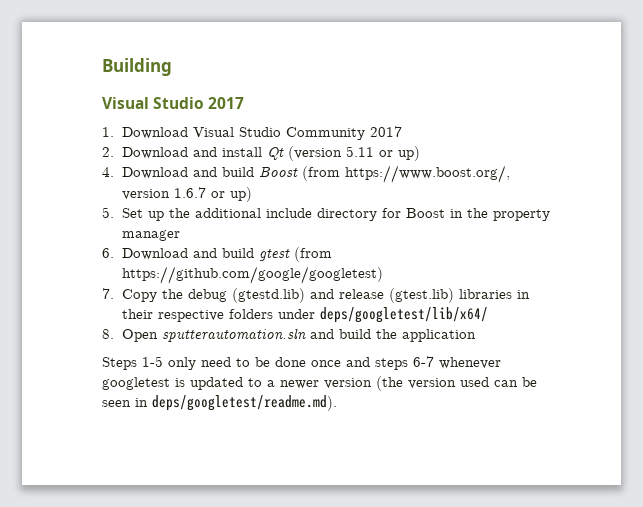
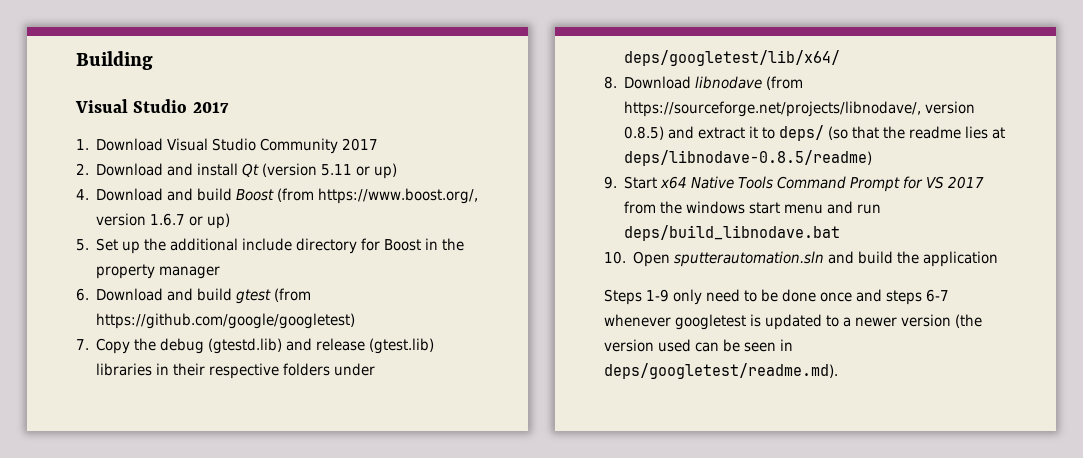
- 8. Open sputterautomation.sln and build the application
+ 8. Download libnodave (from https://sourceforge.net/projects/libnodave/, version 0.8.5) and extract it to deps/ (so that the readme lies at deps/libnodave-0.8.5/readme)
+ 9. Start x64 Native Tools Command Prompt for VS 2017 from the windows start menu and run deps/build_libnodave.bat
+ 10. Open sputterautomation.sln and build the application
- Steps 1-5 only need to be done once and steps 6-7 whenever googletest is updated to a newer version (the version used can be seen in deps/googletest/readme.md).
+ Steps 1-9 only need to be done once and steps 6-7 whenever googletest is updated to a newer version (the version used can be seen in deps/googletest/readme.md).

